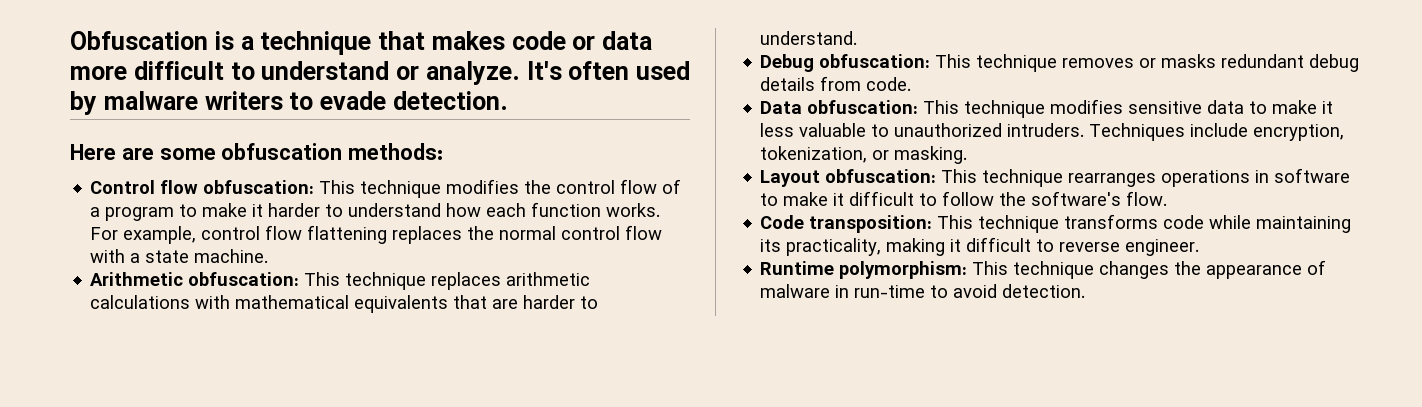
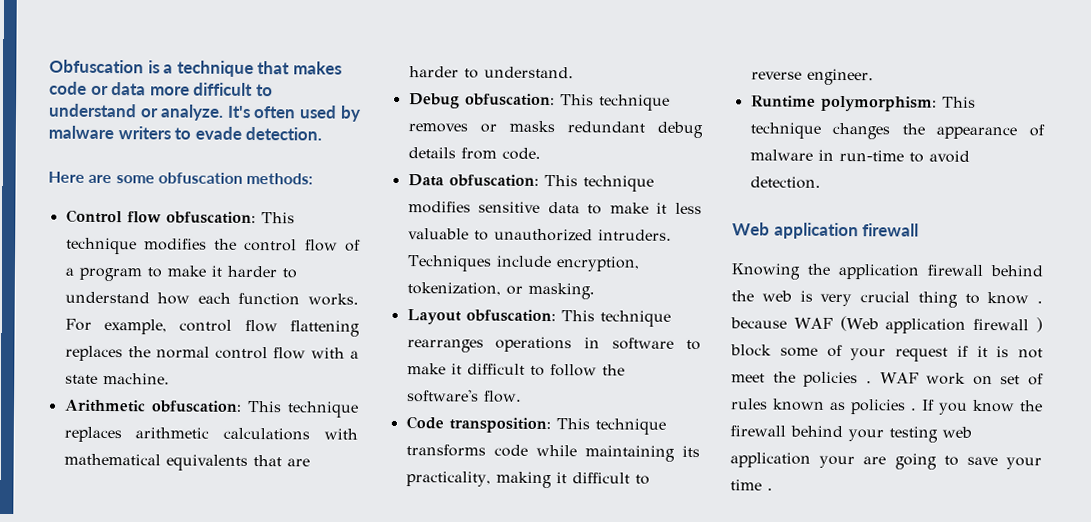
+ Web application firewall
+ Knowing the application firewall behind the web is very crucial thing to know . because WAF (Web application firewall ) block some of your request if it is not meet the policies . WAF work on set of rules known as policies . If you know the firewall behind your testing web application your are going to save your time .

